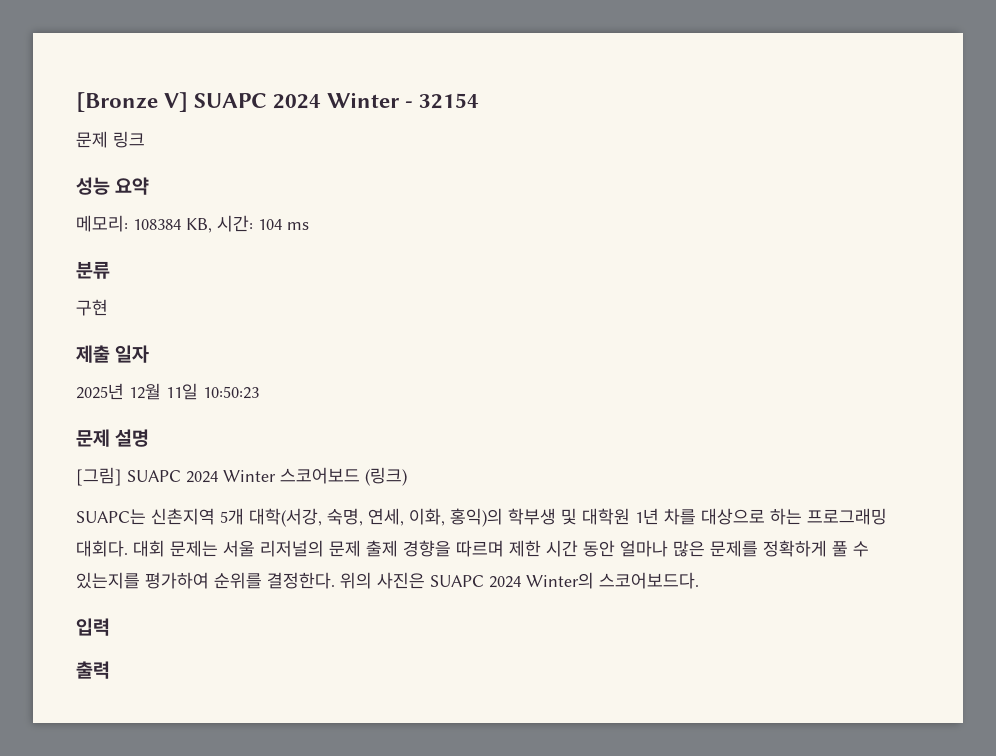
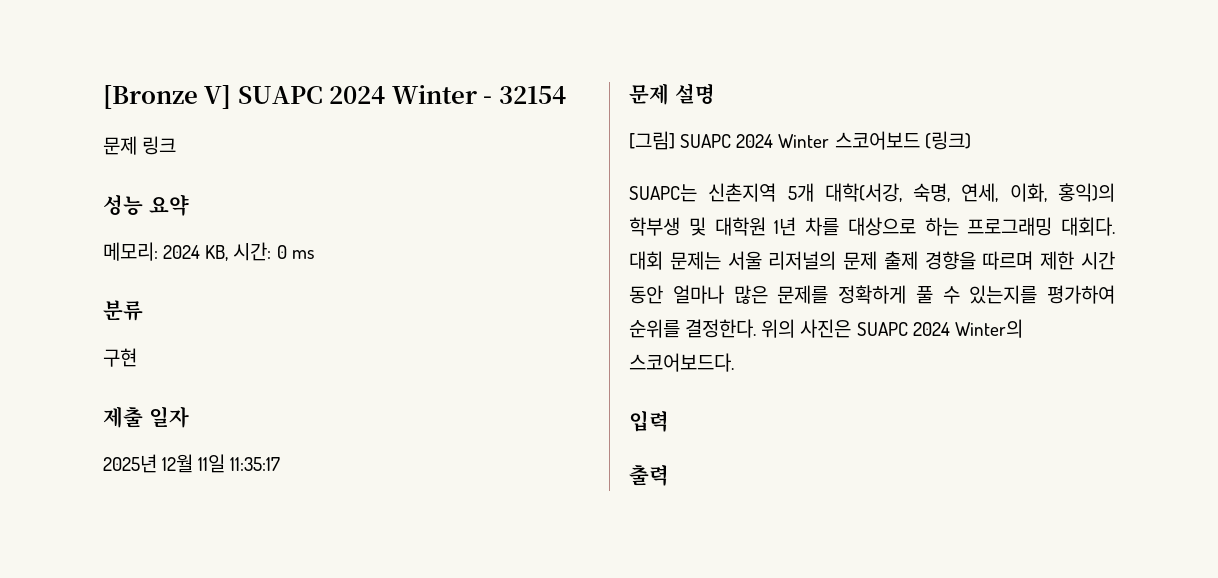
- 메모리: 108384 KB, 시간: 104 ms
+ 메모리: 2024 KB, 시간: 0 ms
- 2025년 12월 11일 10:50:23
+ 2025년 12월 11일 11:35:17

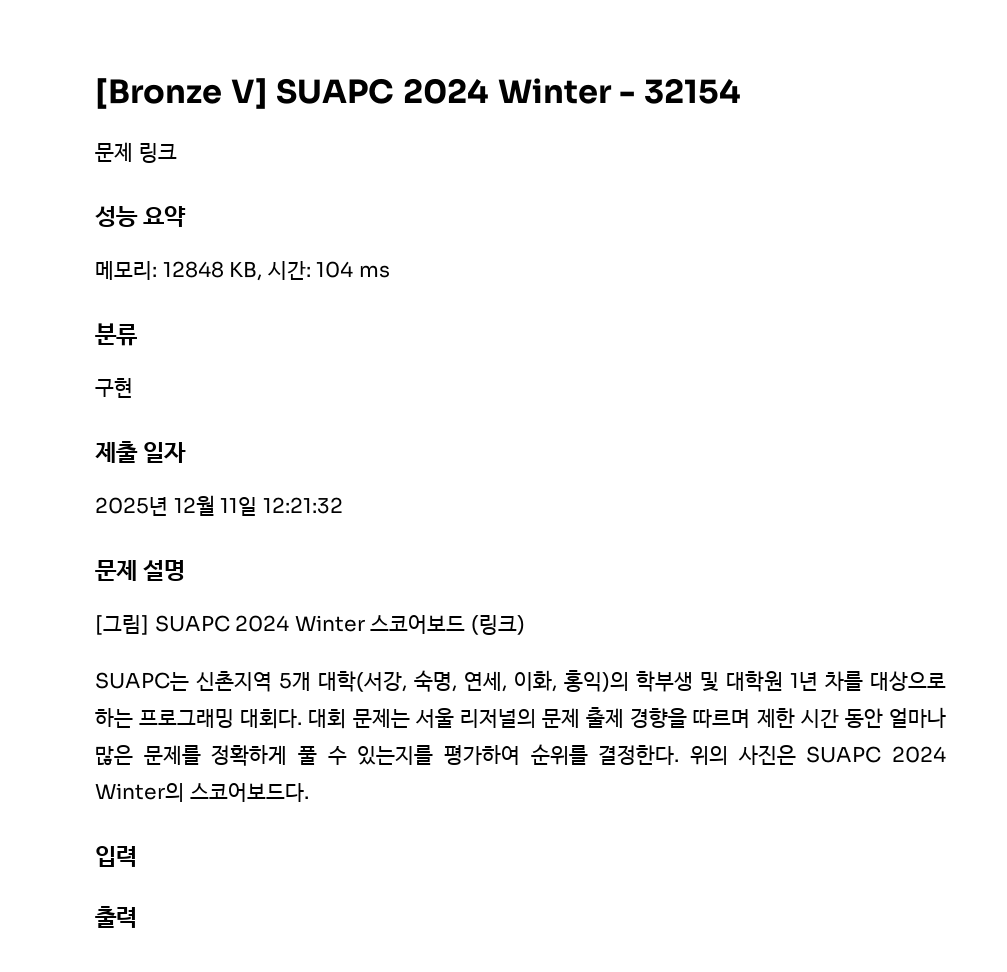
- 메모리: 2024 KB, 시간: 0 ms
+ 메모리: 12848 KB, 시간: 104 ms
- 2025년 12월 11일 11:35:17
+ 2025년 12월 11일 12:21:32

